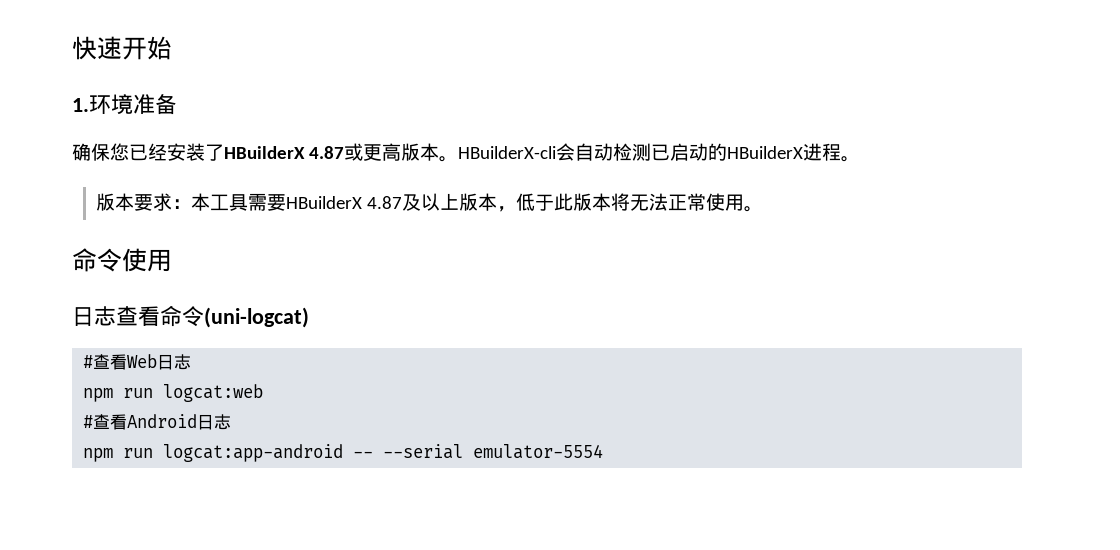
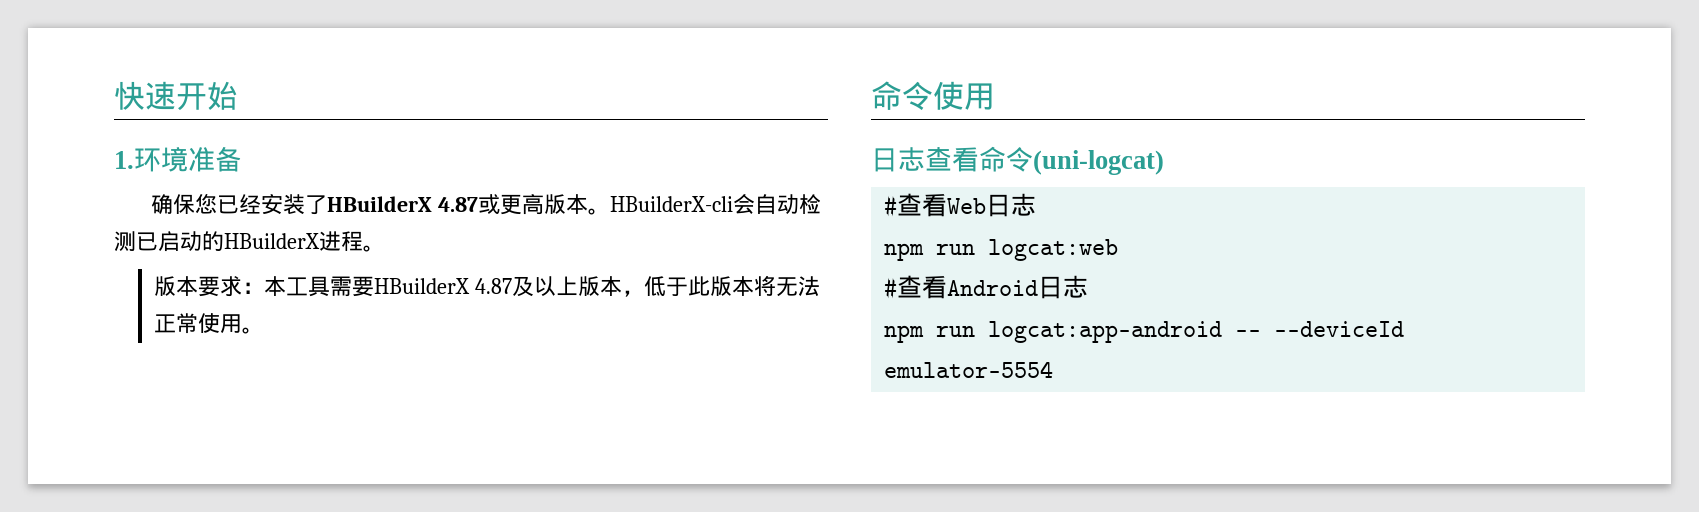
- npm run logcat:app-android -- --serial emulator-5554
+ npm run logcat:app-android -- --deviceId emulator-5554

